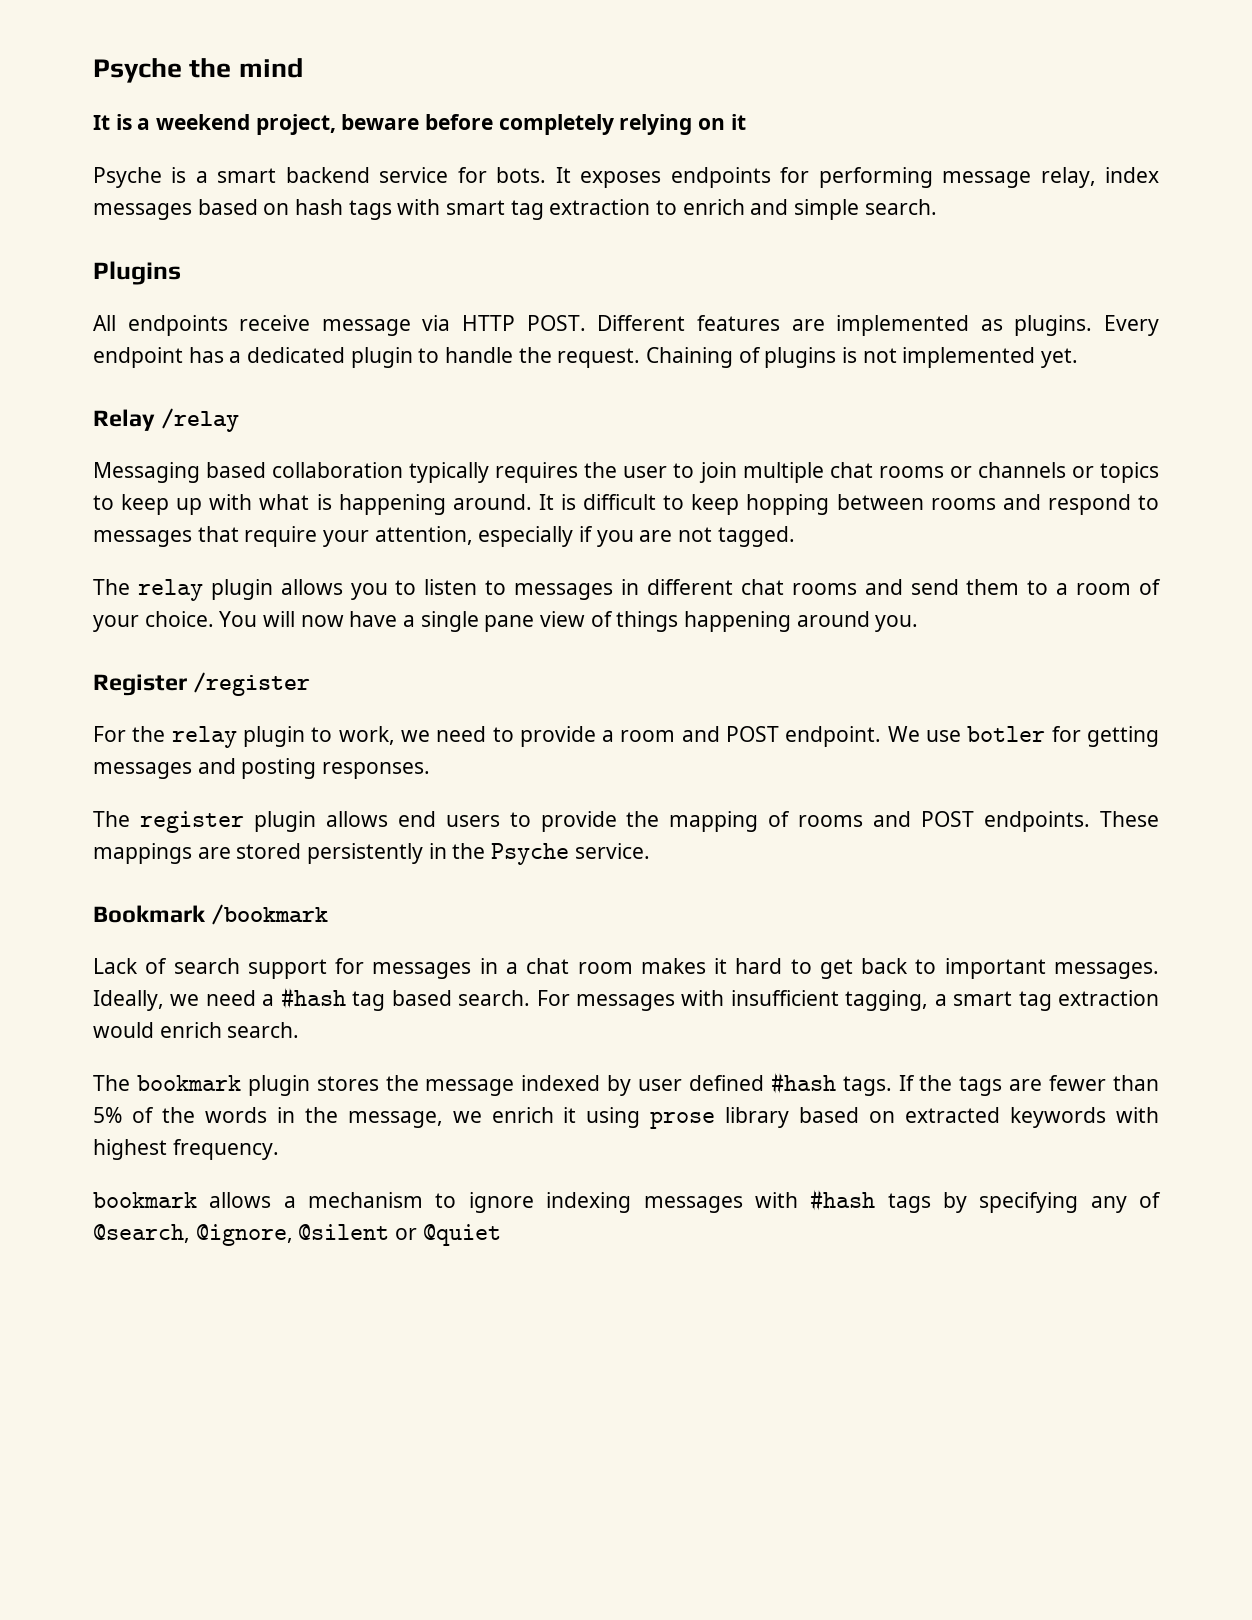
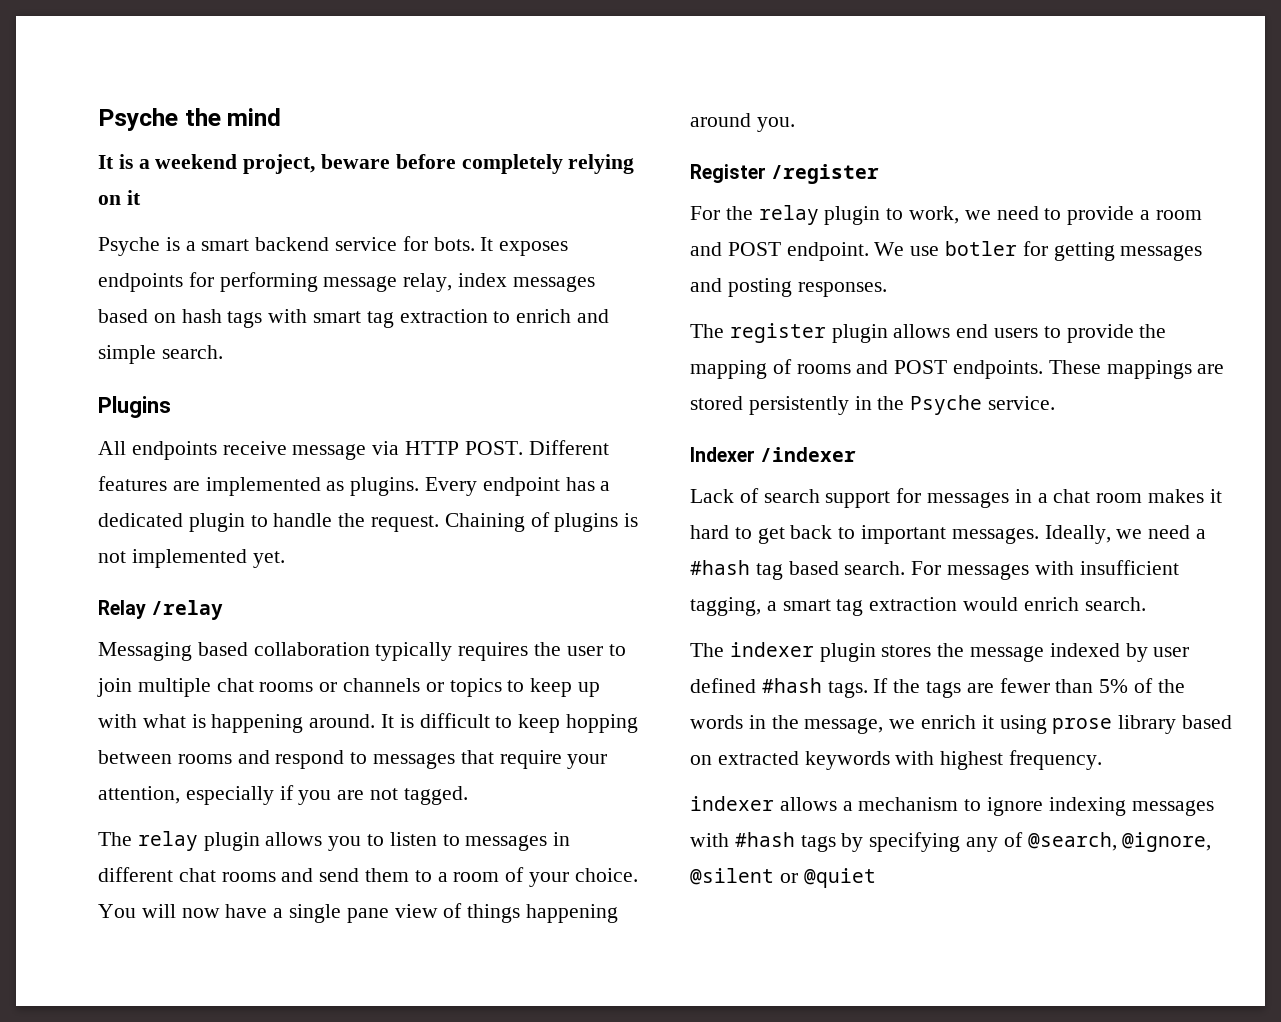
- Bookmark /bookmark
+ Indexer /indexer
- The bookmark plugin stores the message indexed by user defined #hash tags.
+ The indexer plugin stores the message indexed by user defined #hash tags.
- bookmark allows a mechanism to ignore indexing messages with #hash tags by specifying any of @search, @ignore, @silent or @quiet
+ indexer allows a mechanism to ignore indexing messages with #hash tags by specifying any of @search, @ignore, @silent or @quiet

